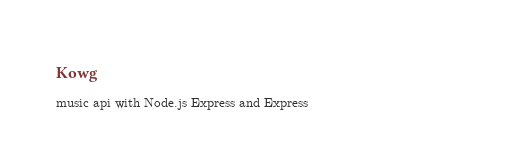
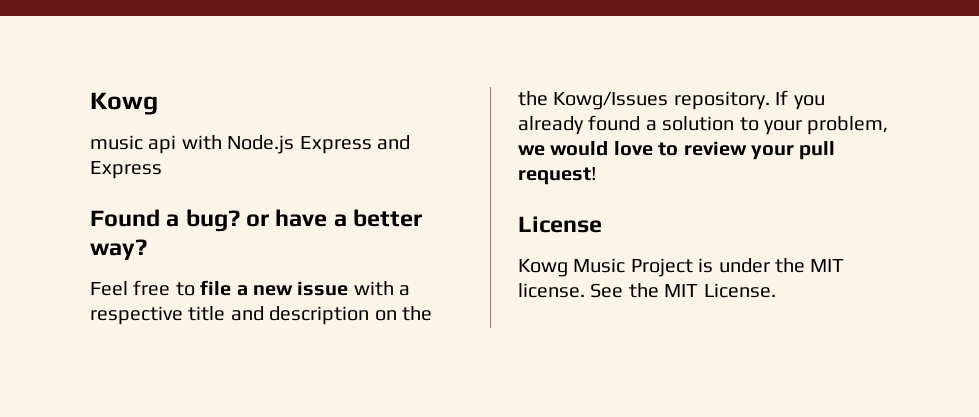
+ Found a bug? or have a better way?
+ Feel free to file a new issue with a respective title and description on the the Kowg/Issues repository. If you already found a solution to your problem, we would love to review your pull request!
+ License
+ Kowg Music Project is under the MIT license. See the MIT License.

